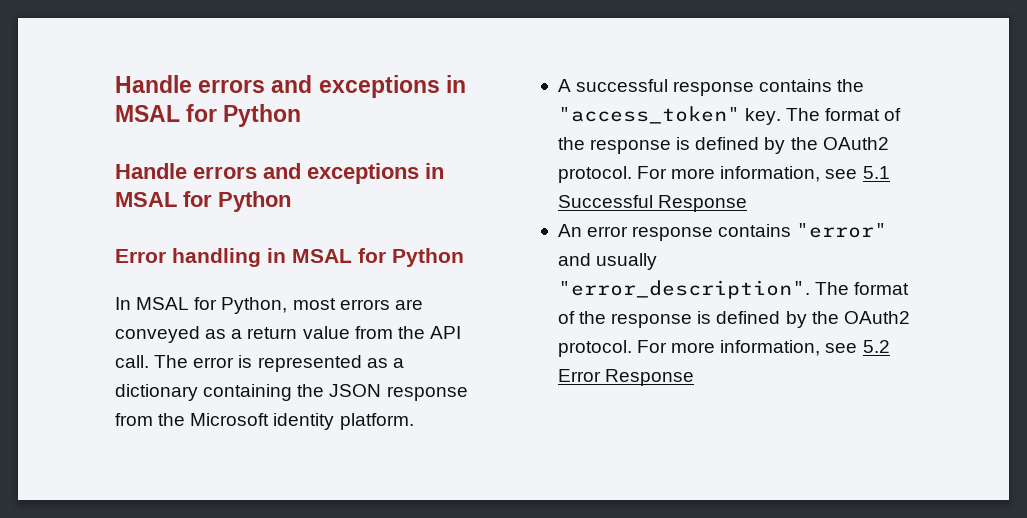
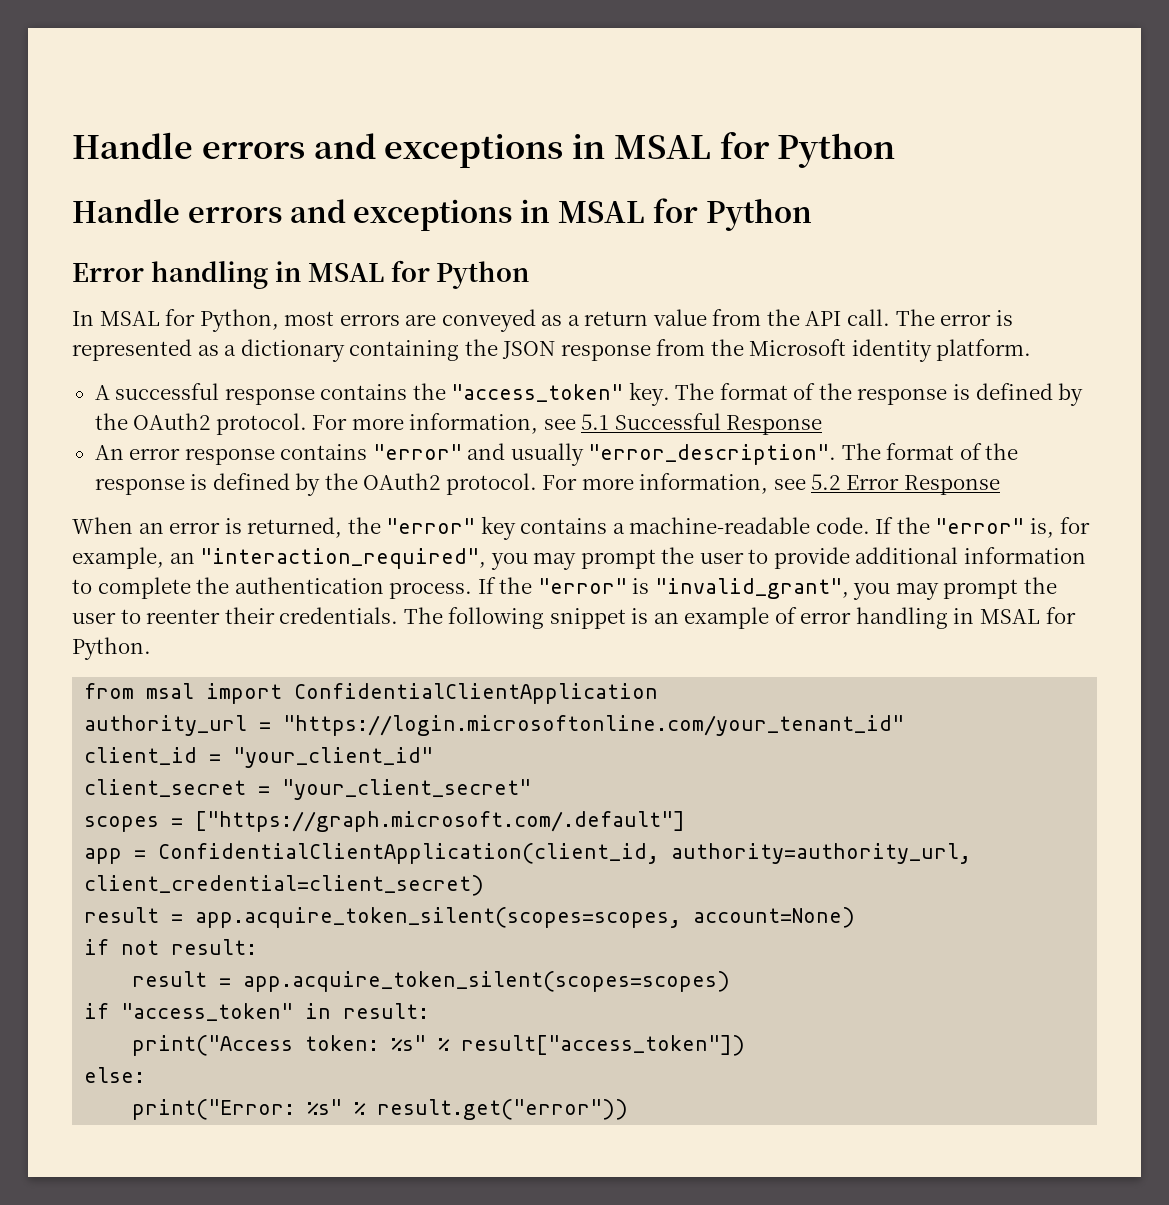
+ When an error is returned, the "error" key contains a machine-readable code. If the "error" is, for example, an "interaction_required", you may prompt the user to provide additional information to complete the authentication process. If the "error" is "invalid_grant", you may prompt the user to reenter their credentials. The following snippet is an example of error handling in MSAL for Python.
+ from msal import ConfidentialClientApplication
+ authority_url = "https://login.microsoftonline.com/your_tenant_id"
+ client_id = "your_client_id"
+ client_secret = "your_client_secret"
+ scopes = ["https://graph.microsoft.com/.default"]
+ app = ConfidentialClientApplication(client_id, authority=authority_url, client_credential=client_secret)
+ result = app.acquire_token_silent(scopes=scopes, account=None)
+ if not result:
+ result = app.acquire_token_silent(scopes=scopes)
+ if "access_token" in result:
+ print("Access token: %s" % result["access_token"])
+ else:
+ print("Error: %s" % result.get("error"))

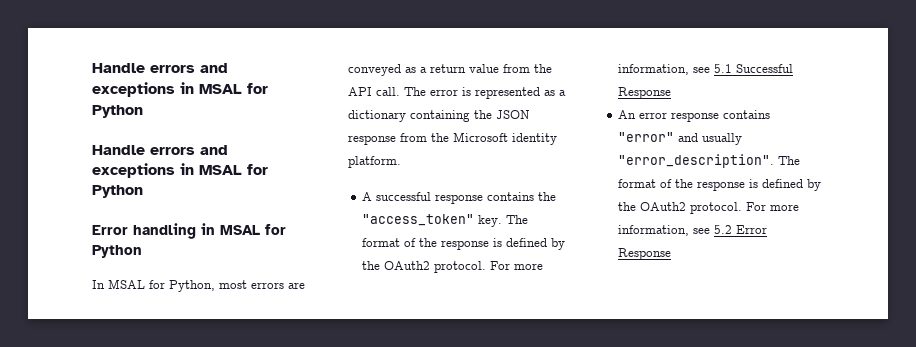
- When an error is returned, the "error" key contains a machine-readable code. If the "error" is, for example, an "interaction_required", you may prompt the user to provide additional information to complete the authentication process. If the "error" is "invalid_grant", you may prompt the user to reenter their credentials. The following snippet is an example of error handling in MSAL for Python.
- from msal import ConfidentialClientApplication
- authority_url = "https://login.microsoftonline.com/your_tenant_id"
- client_id = "your_client_id"
- client_secret = "your_client_secret"
- scopes = ["https://graph.microsoft.com/.default"]
- app = ConfidentialClientApplication(client_id, authority=authority_url, client_credential=client_secret)
- result = app.acquire_token_silent(scopes=scopes, account=None)
- if not result:
- result = app.acquire_token_silent(scopes=scopes)
- if "access_token" in result:
- print("Access token: %s" % result["access_token"])
- else:
- print("Error: %s" % result.get("error"))

